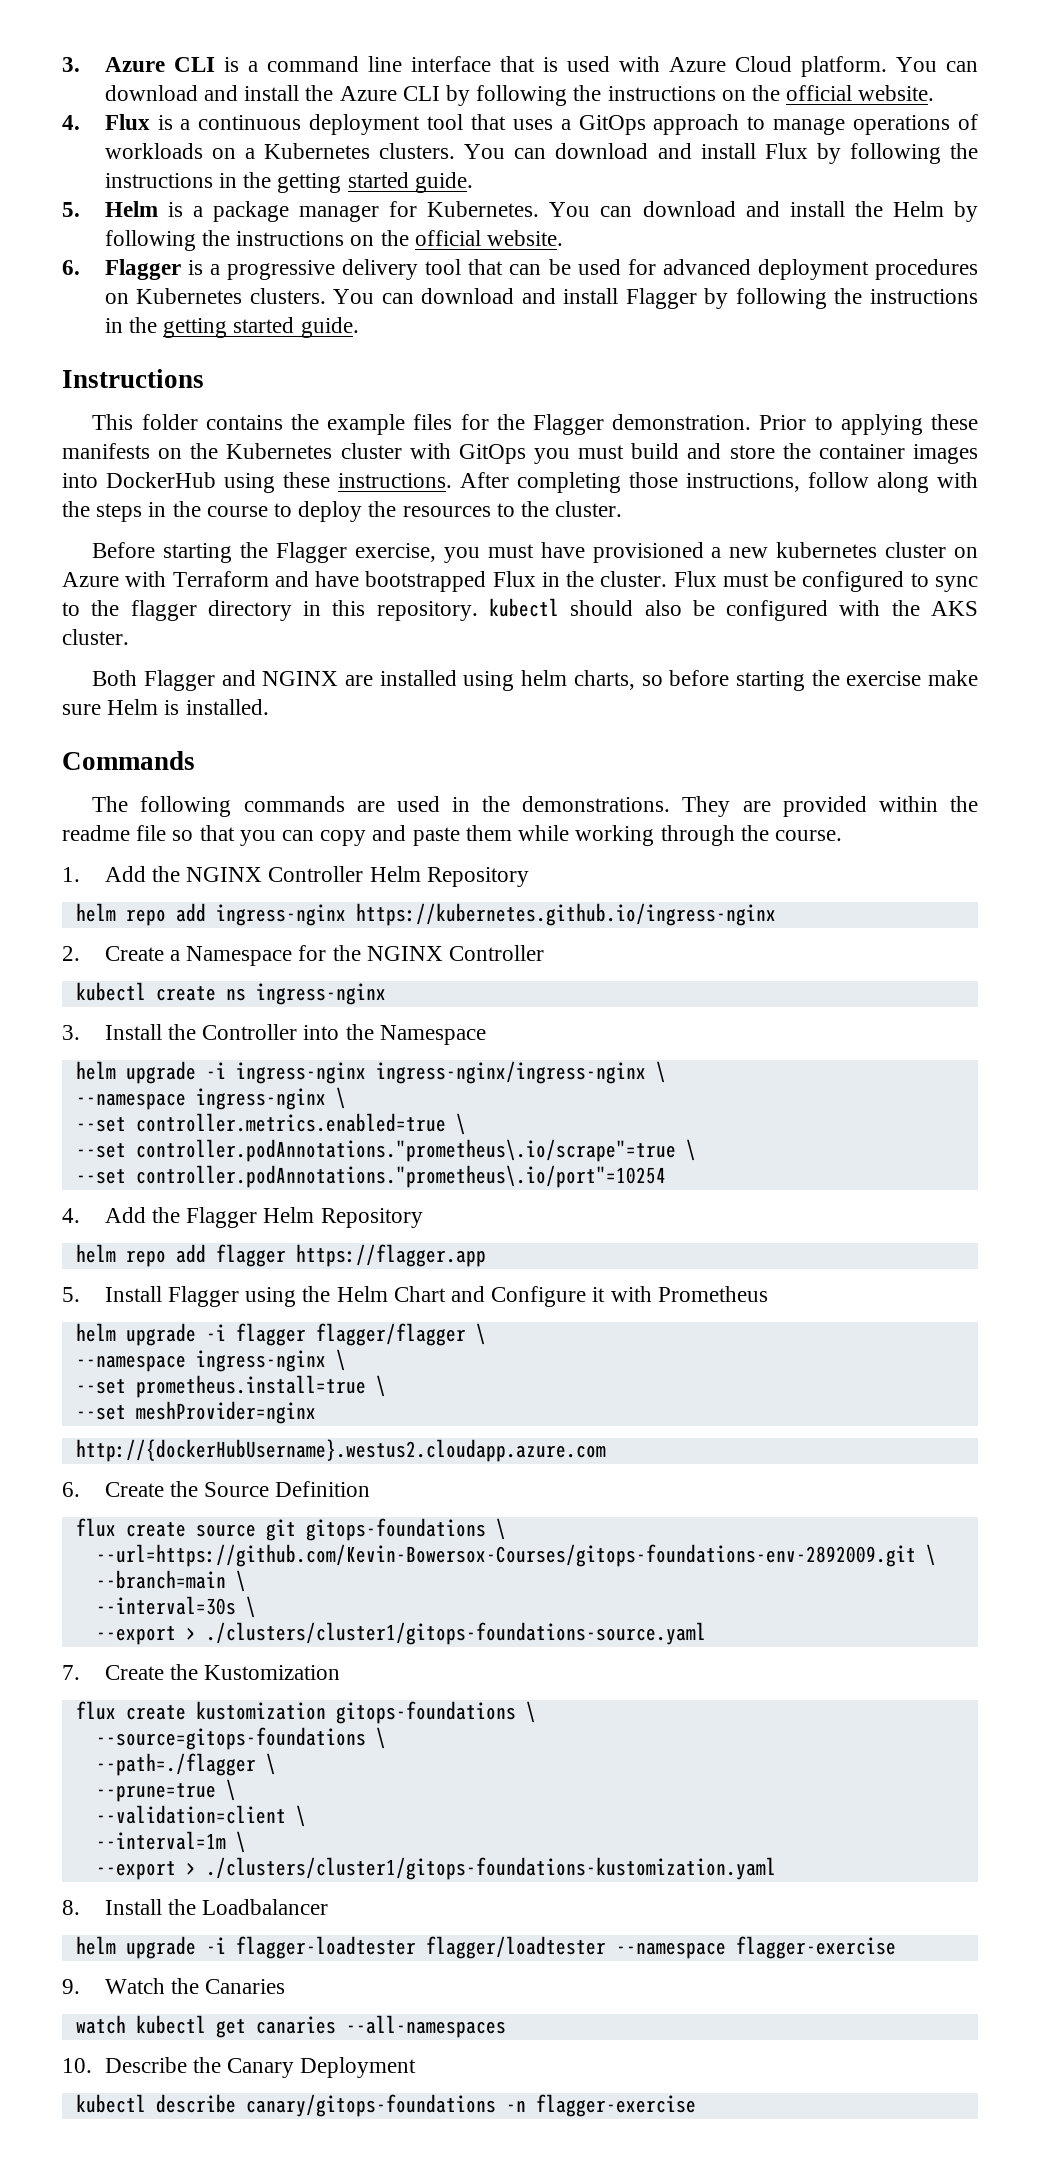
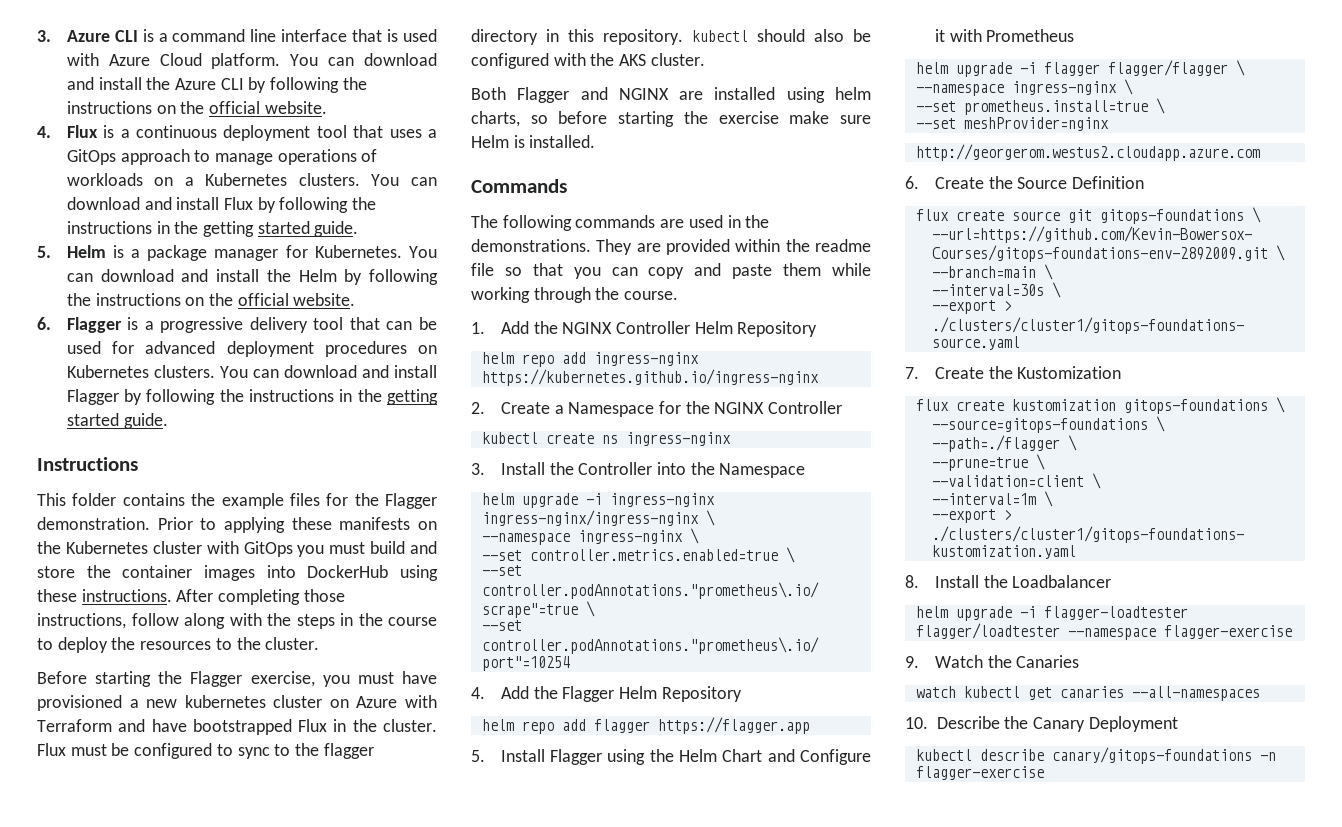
- http://{dockerHubUsername}.westus2.cloudapp.azure.com
+ http://georgerom.westus2.cloudapp.azure.com

